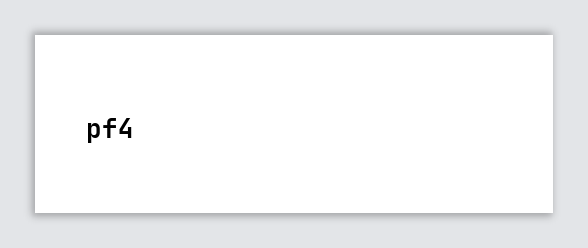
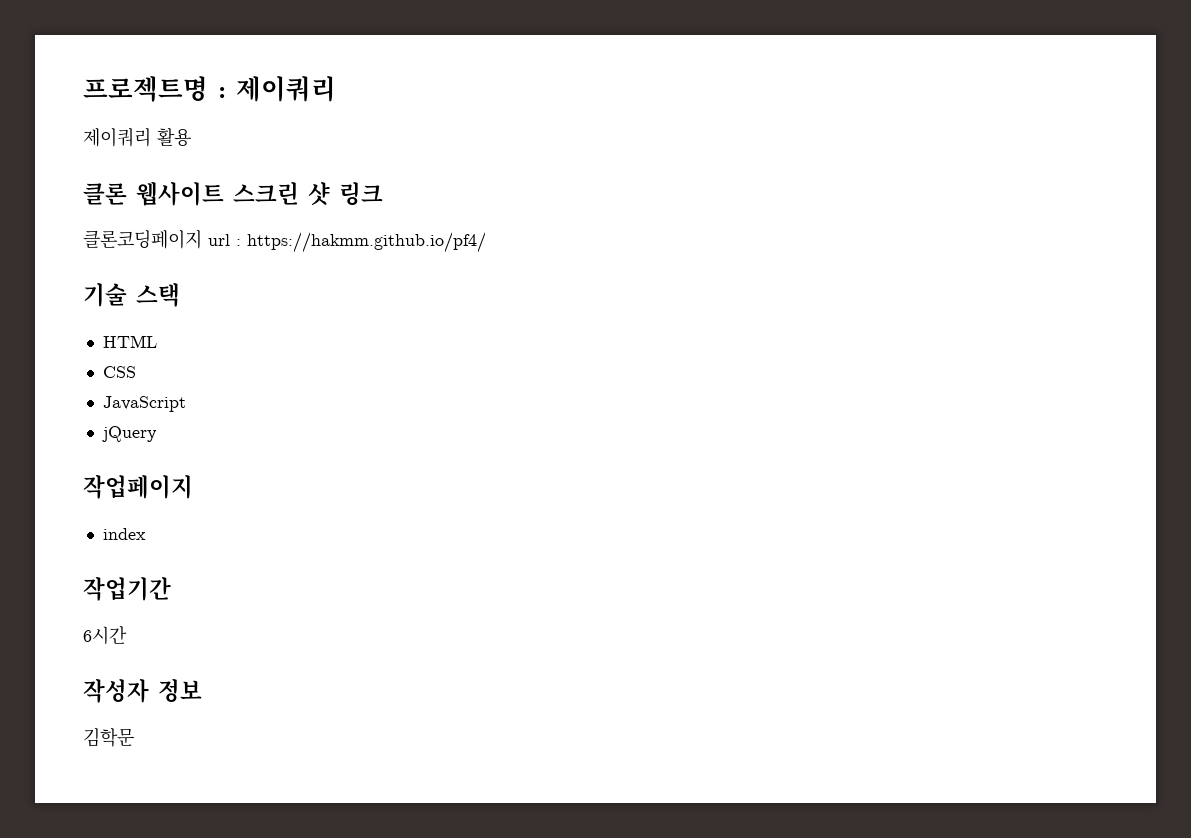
- pf4
+ 프로젝트명 : 제이쿼리
+ 제이쿼리 활용
+ 클론 웹사이트 스크린 샷 링크
+ 클론코딩페이지 url : https://hakmm.github.io/pf4/
+ 기술 스택
+ HTML
+ CSS
+ JavaScript
+ jQuery
+ 작업페이지
+ index
+ 작업기간
+ 6시간
+ 작성자 정보
+ 김학문

